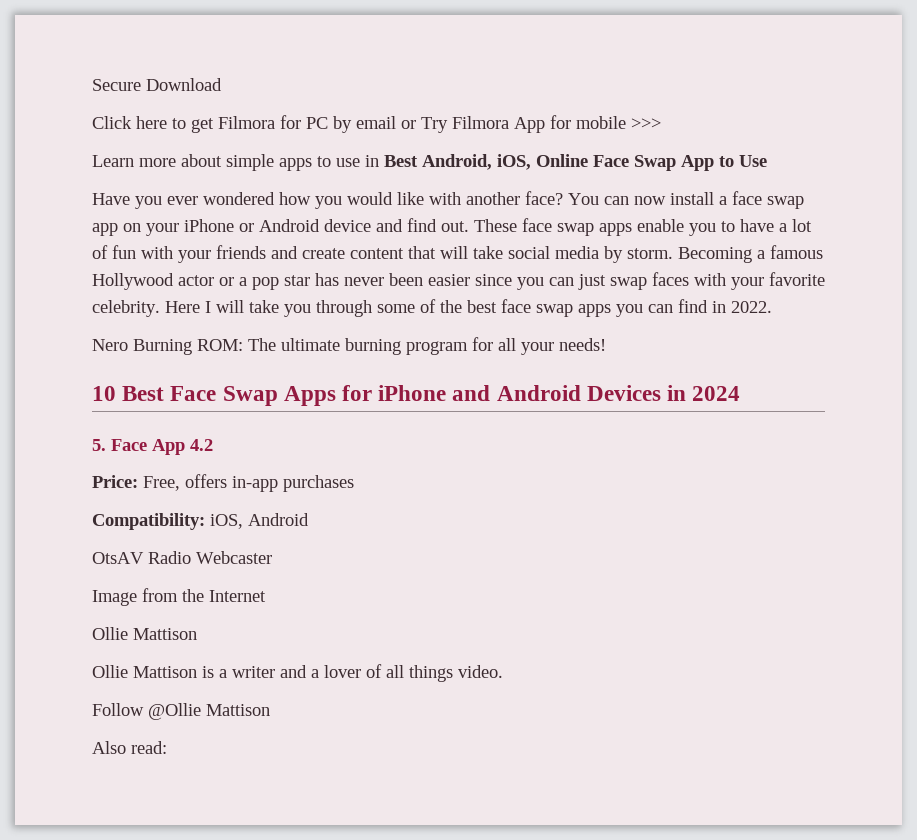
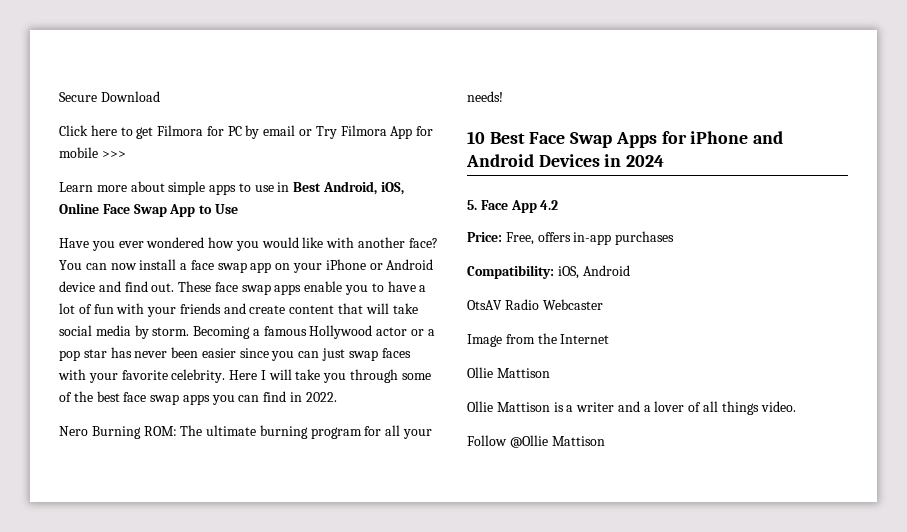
- Also read:

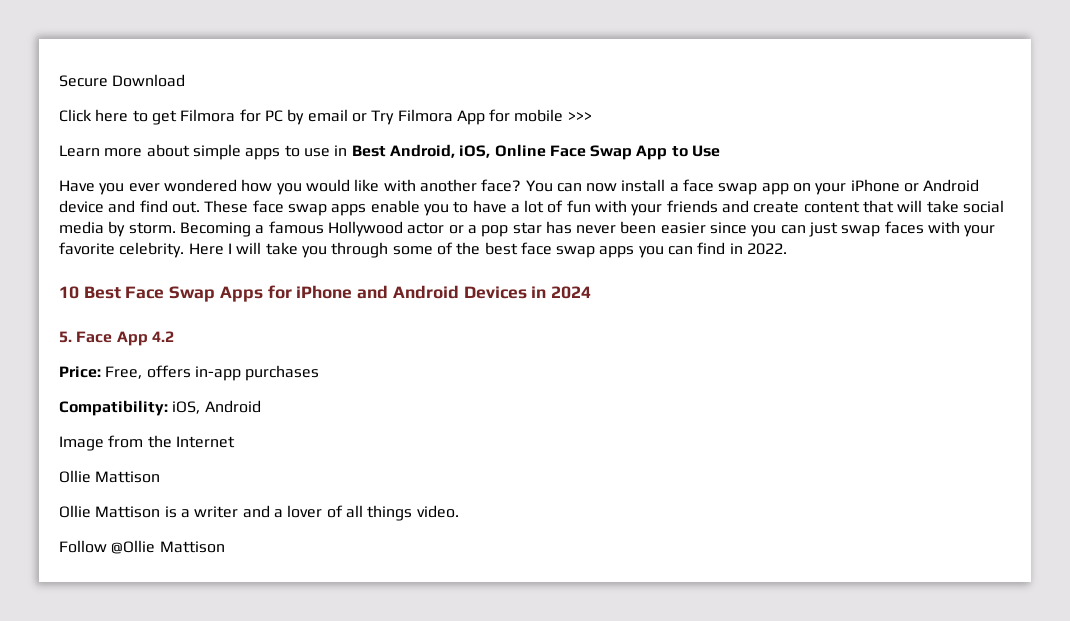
- Nero Burning ROM: The ultimate burning program for all your needs!
- OtsAV Radio Webcaster

